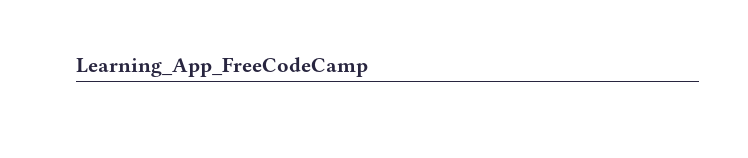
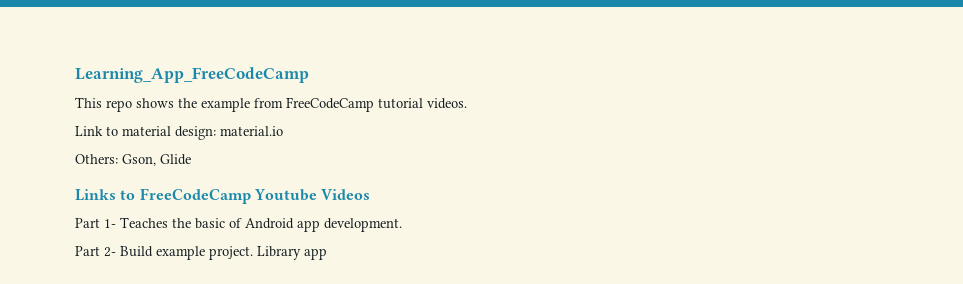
+ This repo shows the example from FreeCodeCamp tutorial videos.
+ Link to material design: material.io
+ Others: Gson, Glide
+ Links to FreeCodeCamp Youtube Videos
+ Part 1- Teaches the basic of Android app development.
+ Part 2- Build example project. Library app

